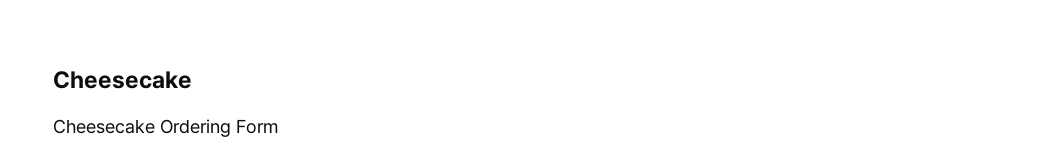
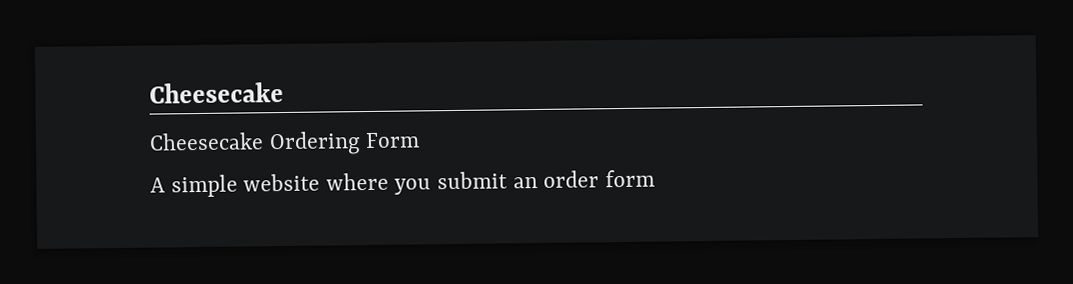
+ A simple website where you submit an order form

